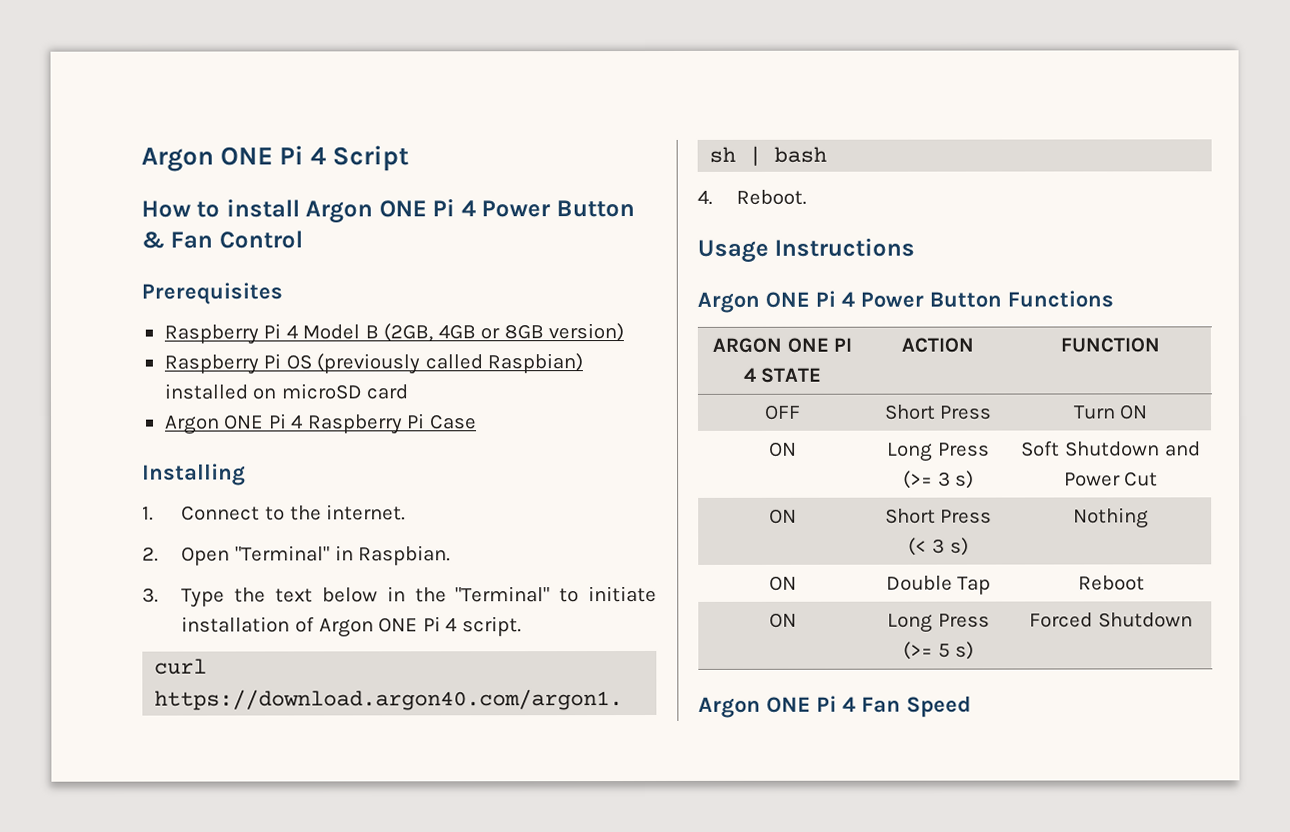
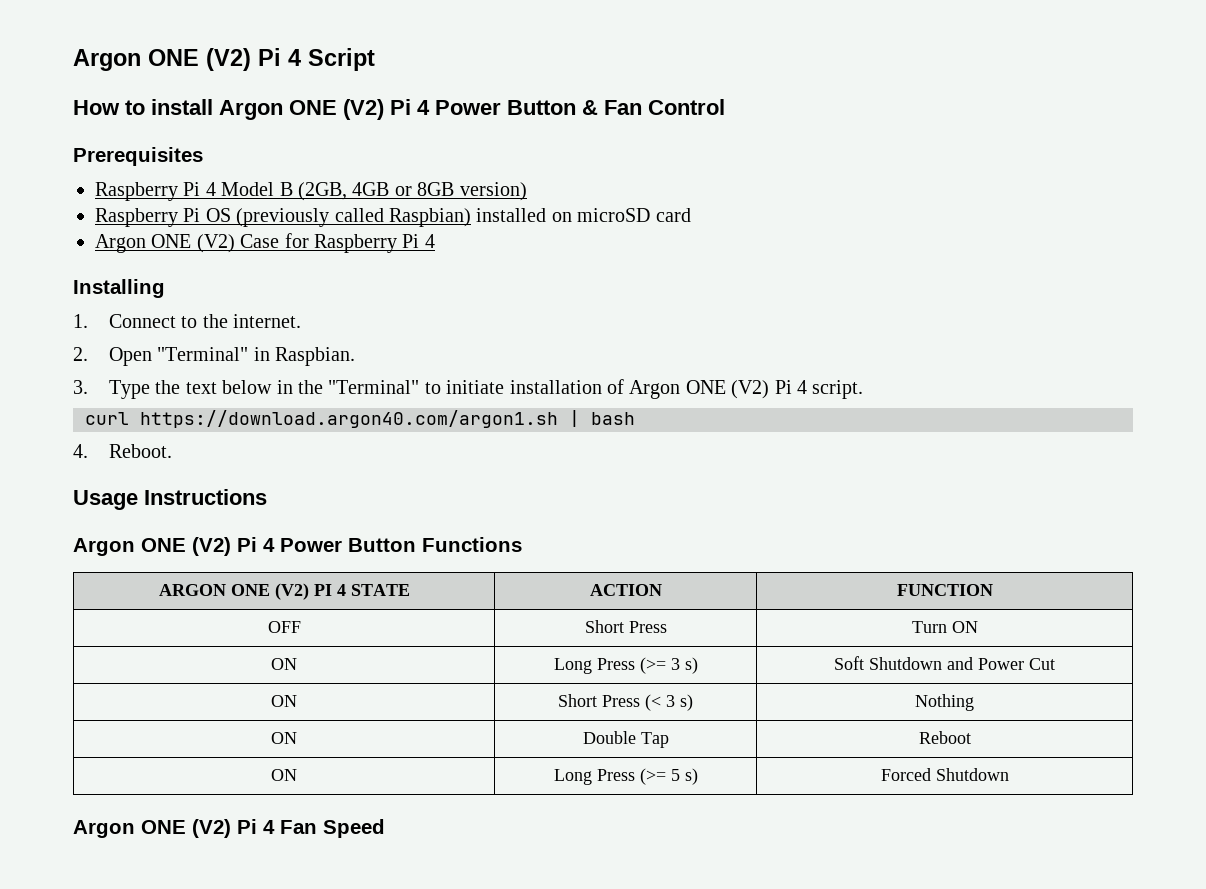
- Argon ONE Pi 4 Script
+ Argon ONE (V2) Pi 4 Script
- How to install Argon ONE Pi 4 Power Button & Fan Control
+ How to install Argon ONE (V2) Pi 4 Power Button & Fan Control
- Argon ONE Pi 4 Raspberry Pi Case
+ Argon ONE (V2) Case for Raspberry Pi 4
- 3. Type the text below in the "Terminal" to initiate installation of Argon ONE Pi 4 script.
+ 3. Type the text below in the "Terminal" to initiate installation of Argon ONE (V2) Pi 4 script.
- Argon ONE Pi 4 Power Button Functions
+ Argon ONE (V2) Pi 4 Power Button Functions
- ARGON ONE PI 4 STATE | ACTION | FUNCTION
+ ARGON ONE (V2) PI 4 STATE | ACTION | FUNCTION
- Argon ONE Pi 4 Fan Speed
+ Argon ONE (V2) Pi 4 Fan Speed

